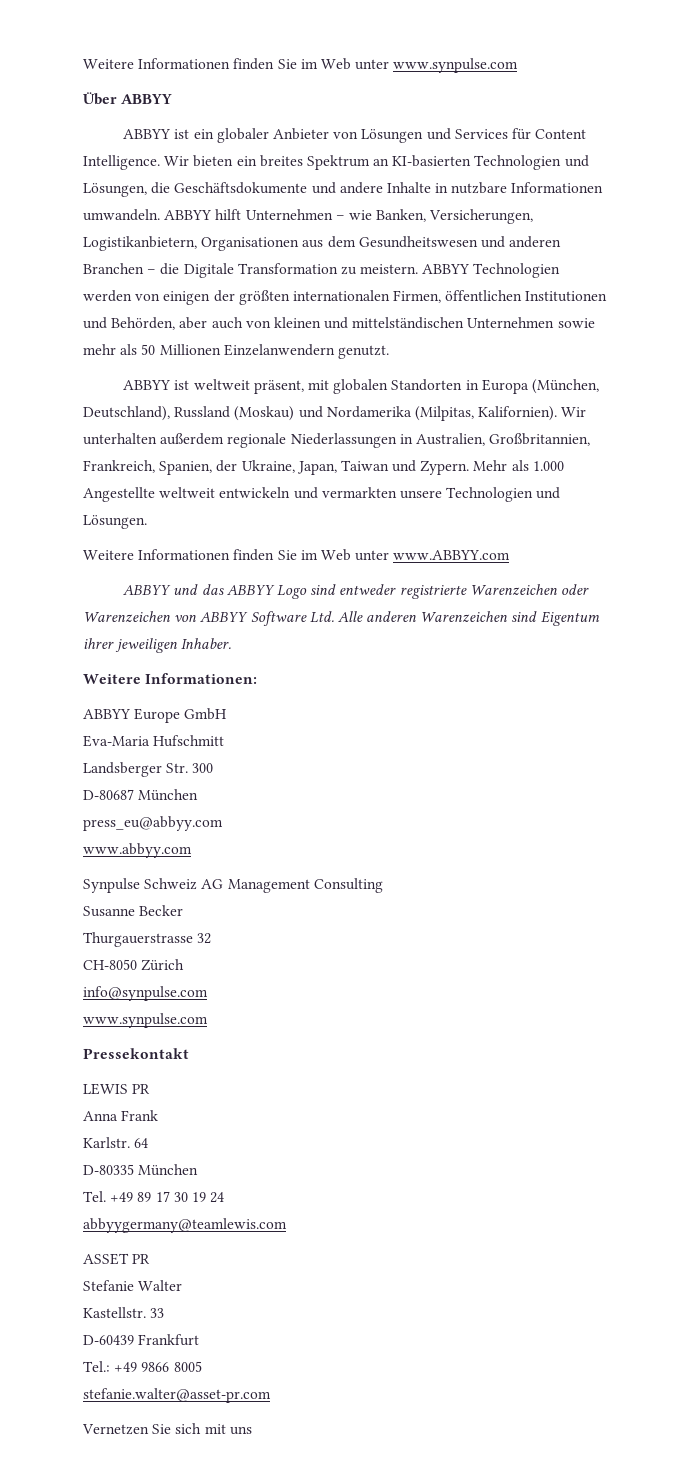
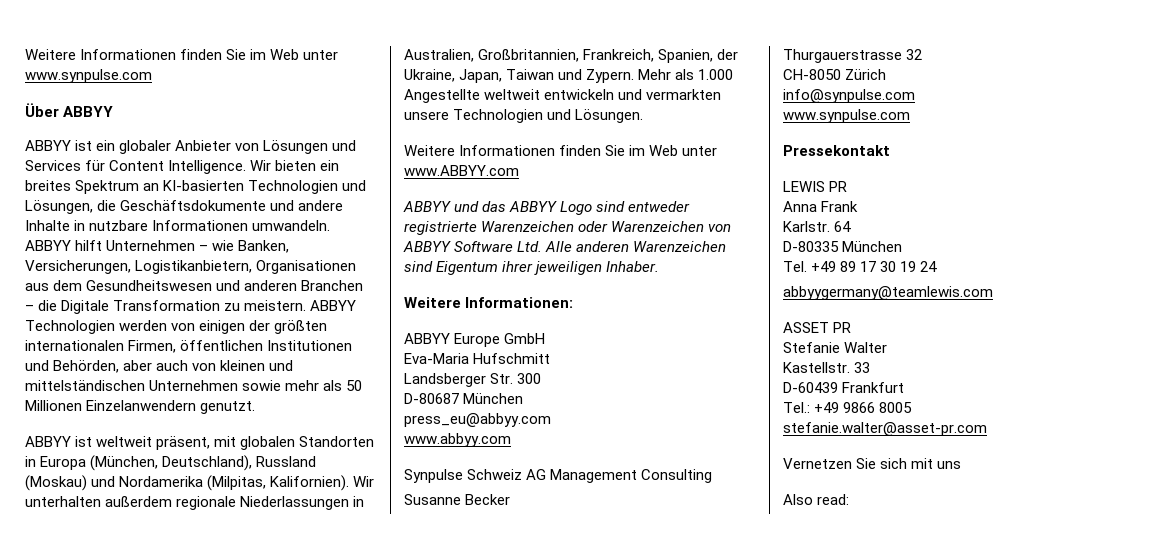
+ Also read:

